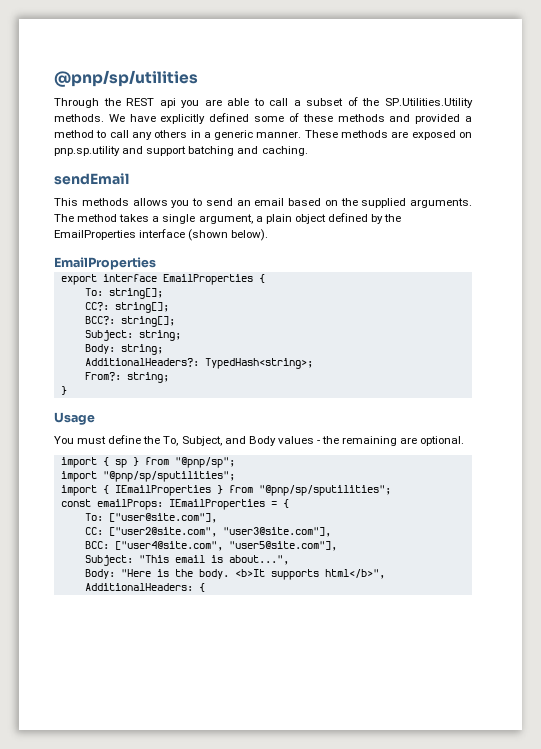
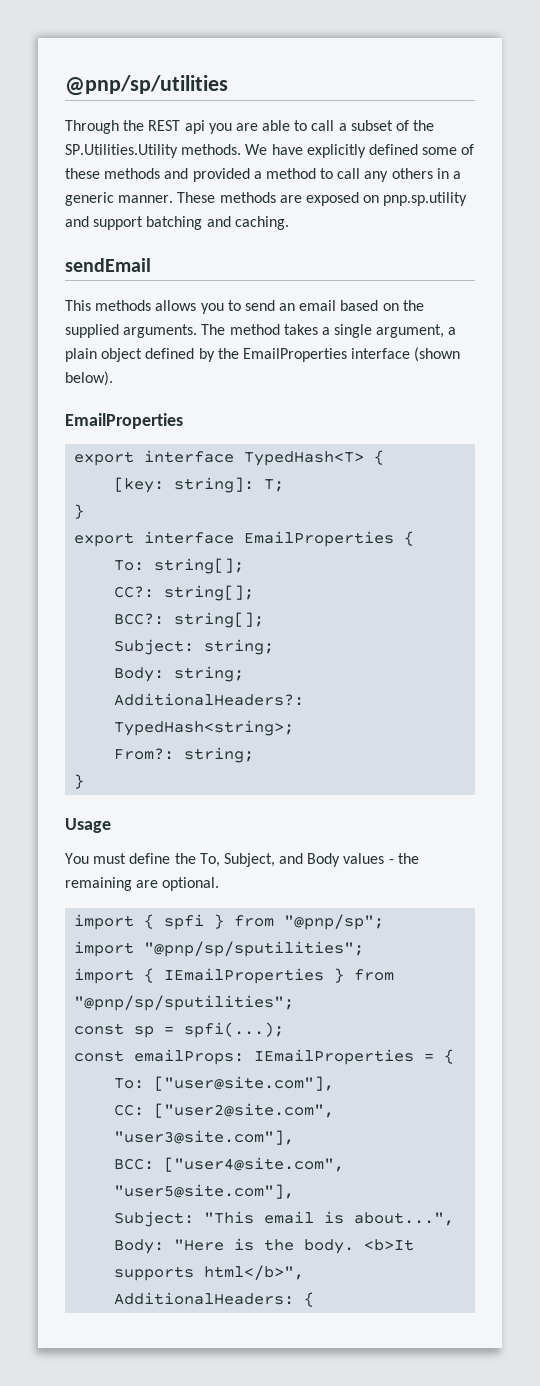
+ export interface TypedHash<T> {
+ [key: string]: T;
+ }
- import { sp } from "@pnp/sp";
+ import { spfi } from "@pnp/sp";
+ const sp = spfi(...);

